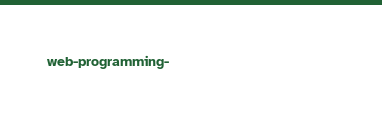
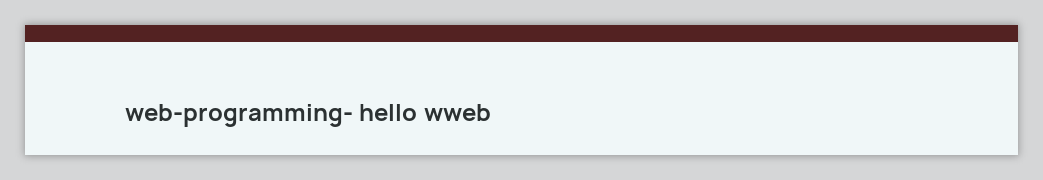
- web-programming-
+ web-programming- hello wweb

